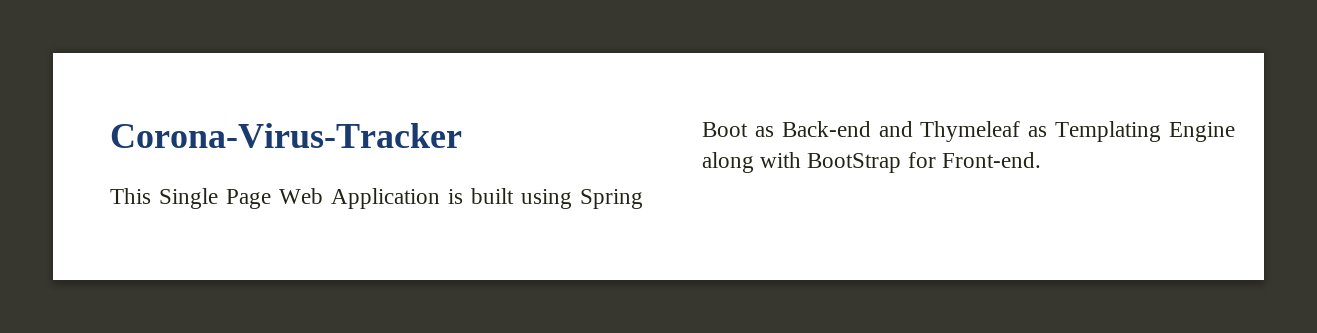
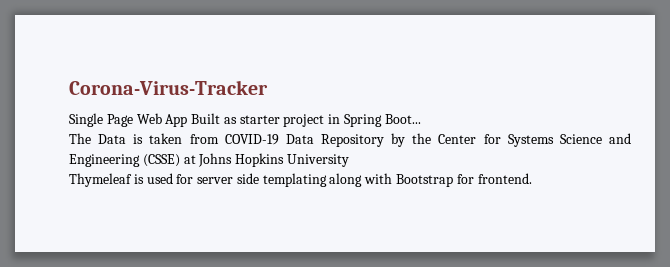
- This Single Page Web Application is built using Spring Boot as Back-end and Thymeleaf as Templating Engine along with BootStrap for Front-end.
+ Single Page Web App Built as starter project in Spring Boot...
+ The Data is taken from COVID-19 Data Repository by the Center for Systems Science and Engineering (CSSE) at Johns Hopkins University
+ Thymeleaf is used for server side templating along with Bootstrap for frontend.

